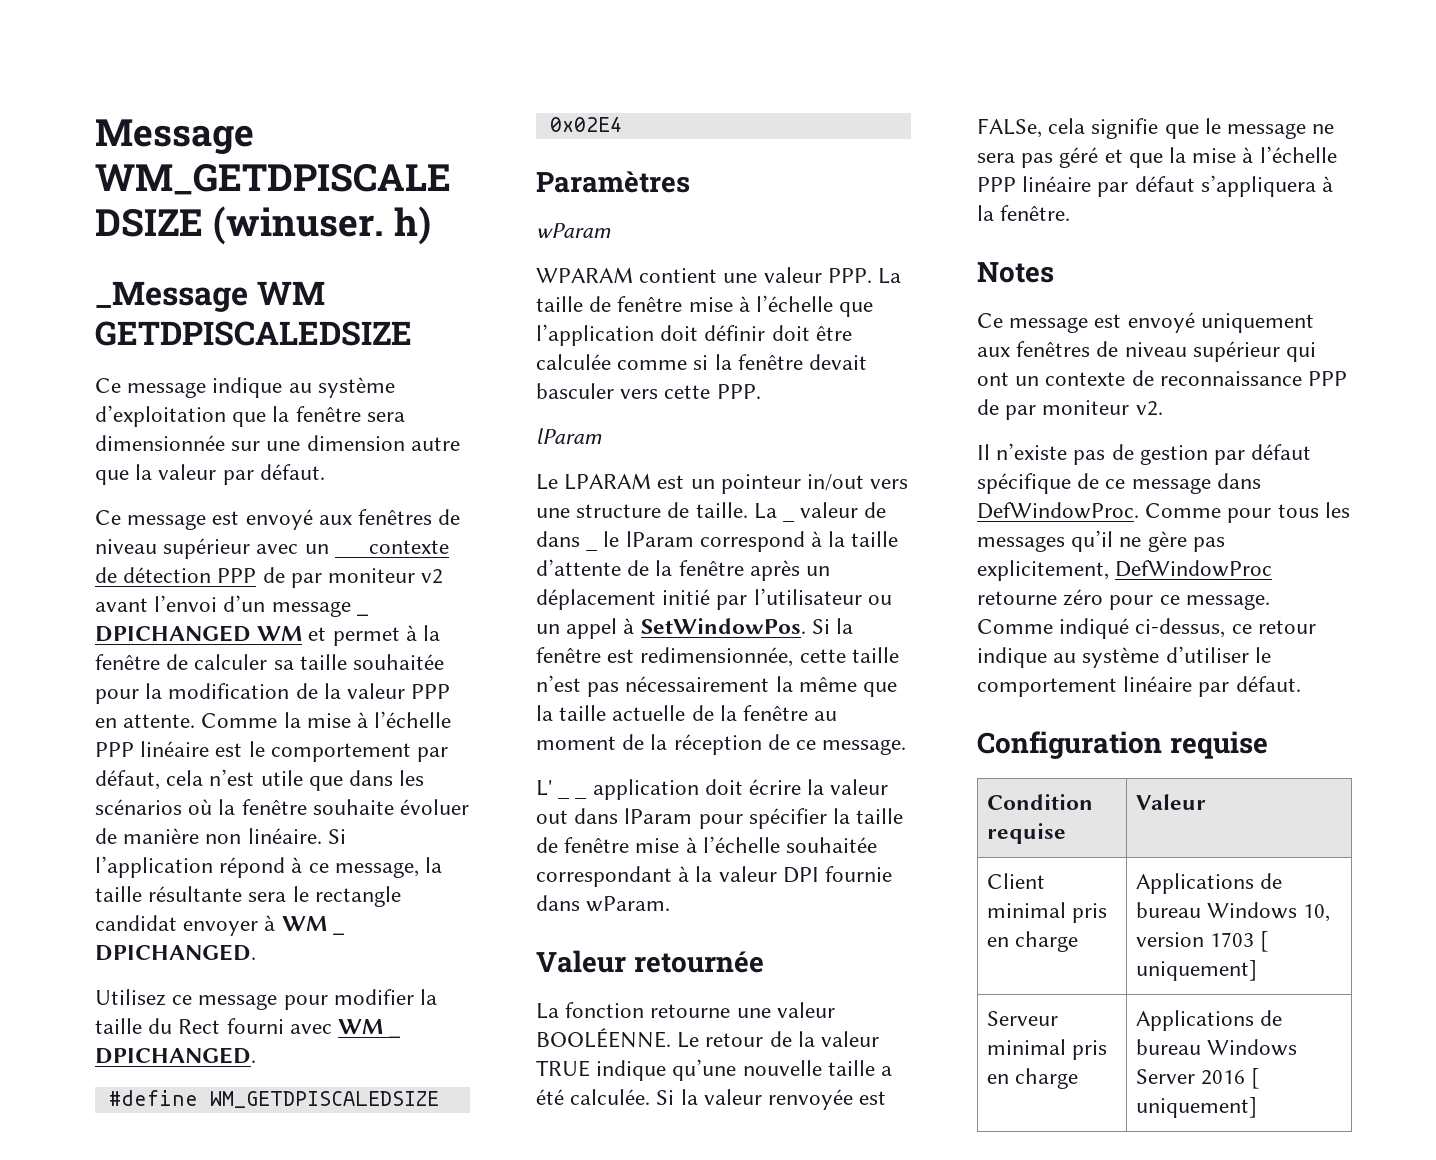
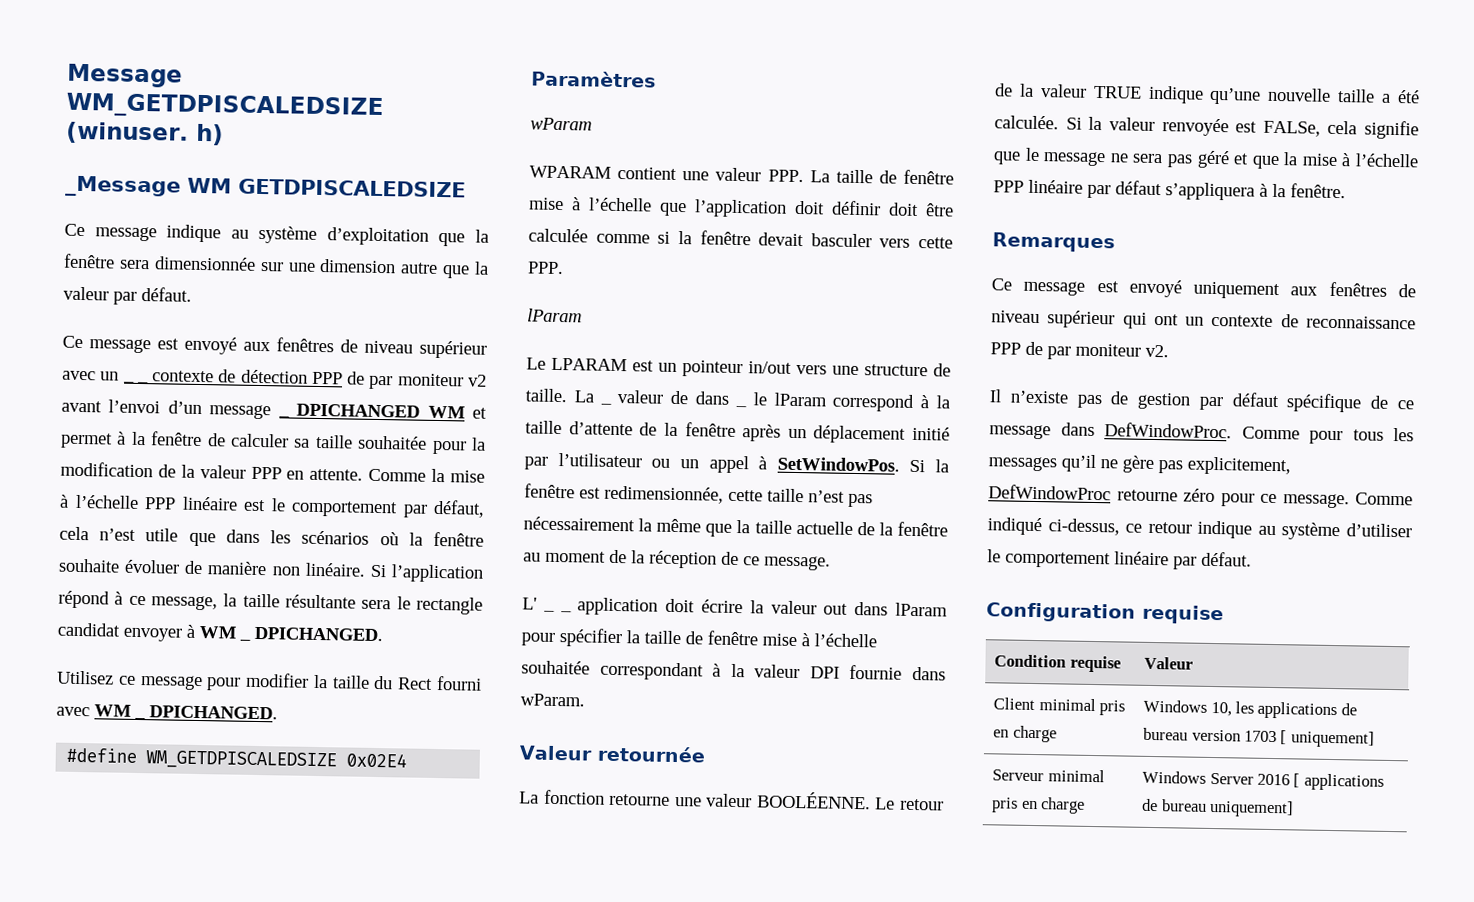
- Notes
+ Remarques
- Client minimal pris en charge | Applications de bureau Windows 10, version 1703 [ uniquement]
+ Client minimal pris en charge | Windows 10, les applications de bureau version 1703 [ uniquement]
- Serveur minimal pris en charge | Applications de bureau Windows Server 2016 [ uniquement]
+ Serveur minimal pris en charge | Windows Server 2016 [ applications de bureau uniquement]

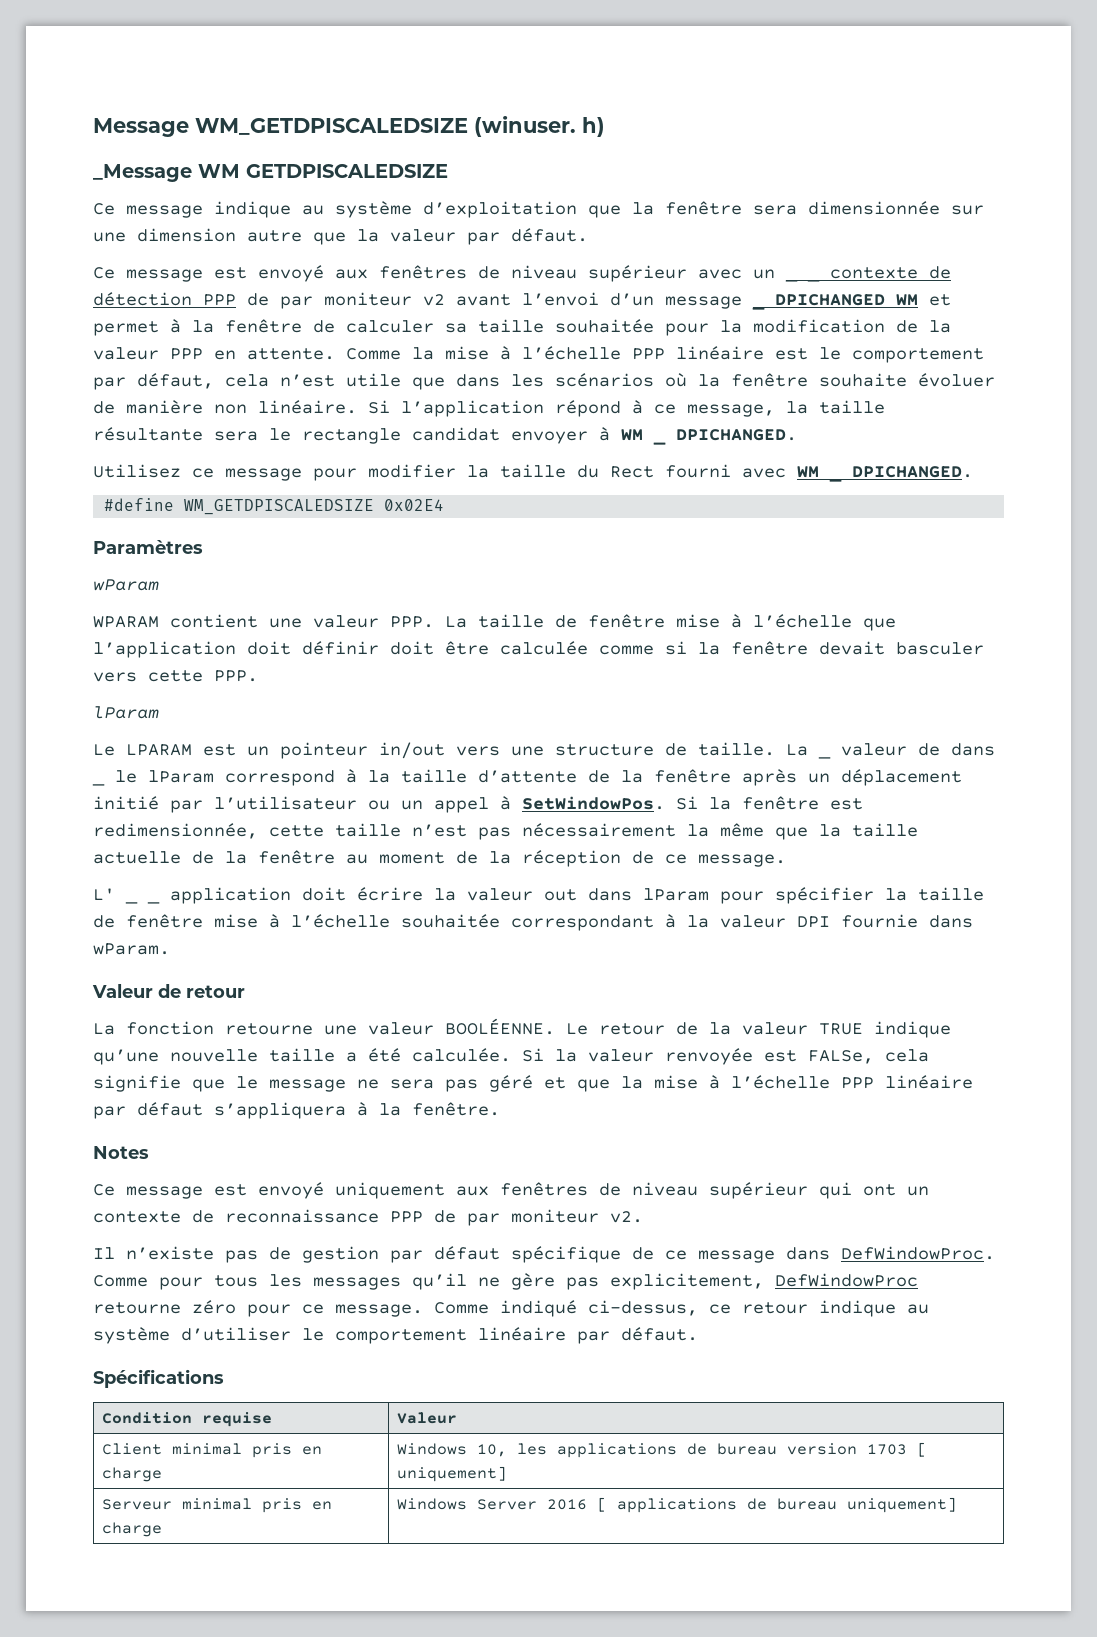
- Valeur retournée
+ Valeur de retour
- Remarques
+ Notes
- Configuration requise
+ Spécifications

